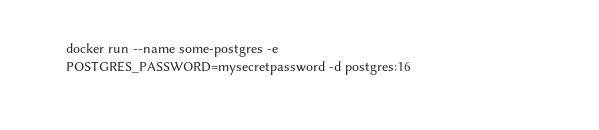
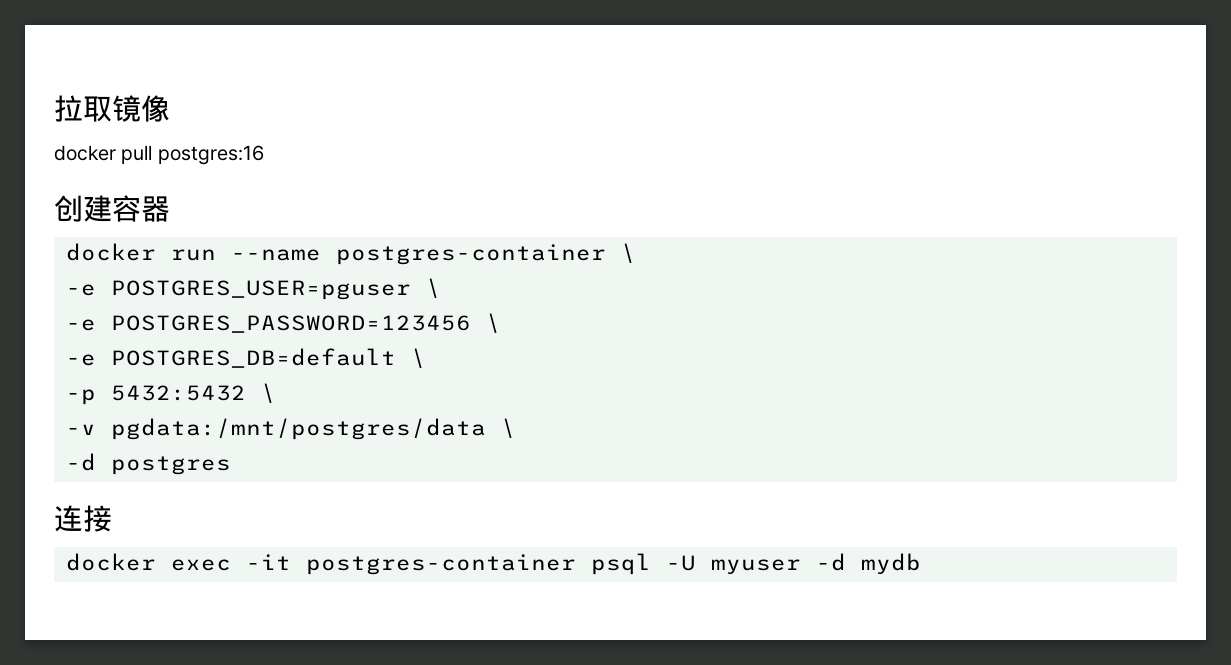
- docker run --name some-postgres -e POSTGRES_PASSWORD=mysecretpassword -d postgres:16
+ 拉取镜像
+ docker pull postgres:16
+ 创建容器
+ docker run --name postgres-container \
+ -e POSTGRES_USER=pguser \
+ -e POSTGRES_PASSWORD=123456 \
+ -e POSTGRES_DB=default \
+ -p 5432:5432 \
+ -v pgdata:/mnt/postgres/data \
+ -d postgres
+ 连接
+ docker exec -it postgres-container psql -U myuser -d mydb

